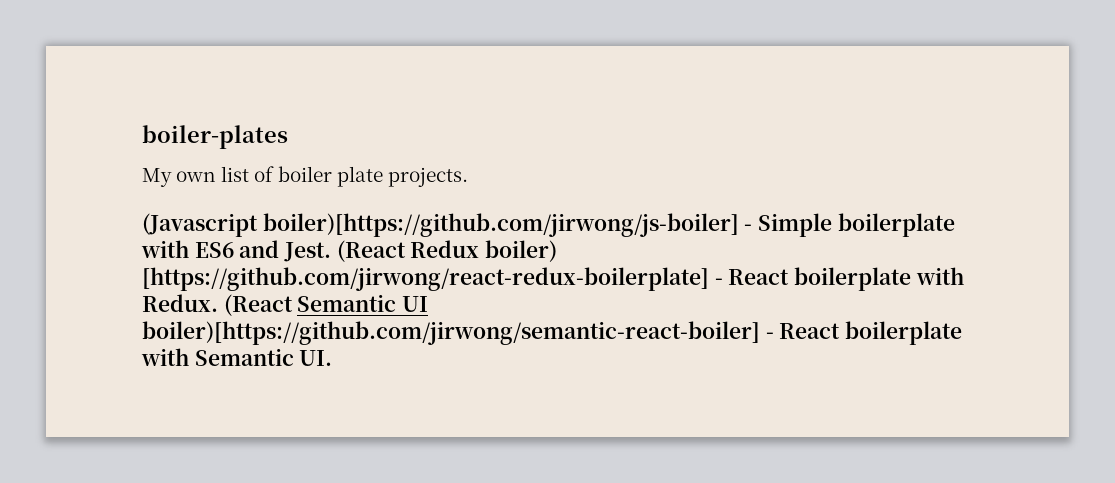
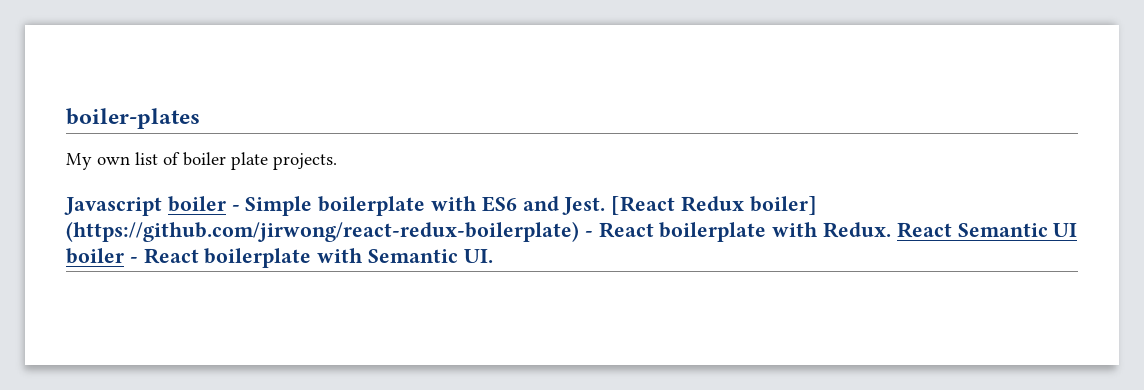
- (Javascript boiler)[https://github.com/jirwong/js-boiler] - Simple boilerplate with ES6 and Jest.
+ Javascript boiler - Simple boilerplate with ES6 and Jest.
- (React Redux boiler) [https://github.com/jirwong/react-redux-boilerplate] - React boilerplate with Redux.
+ [React Redux boiler] (https://github.com/jirwong/react-redux-boilerplate) - React boilerplate with Redux.
- (React Semantic UI boiler)[https://github.com/jirwong/semantic-react-boiler] - React boilerplate with Semantic UI.
+ React Semantic UI boiler - React boilerplate with Semantic UI.

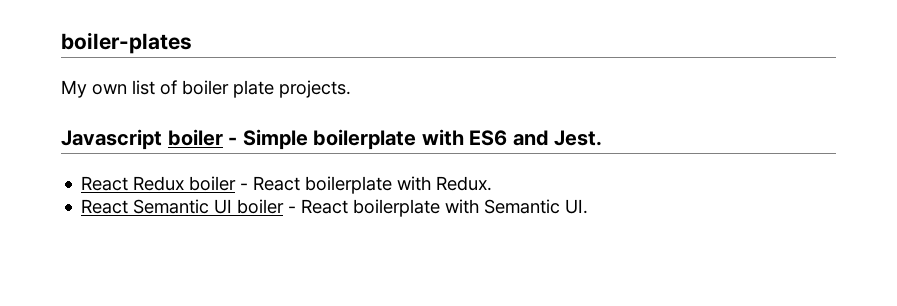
- Javascript boiler - Simple boilerplate with ES6 and Jest. [React Redux boiler] (https://github.com/jirwong/react-redux-boilerplate) - React boilerplate with Redux. React Semantic UI boiler - React boilerplate with Semantic UI.
+ Javascript boiler - Simple boilerplate with ES6 and Jest.
+ React Redux boiler - React boilerplate with Redux.
+ React Semantic UI boiler - React boilerplate with Semantic UI.

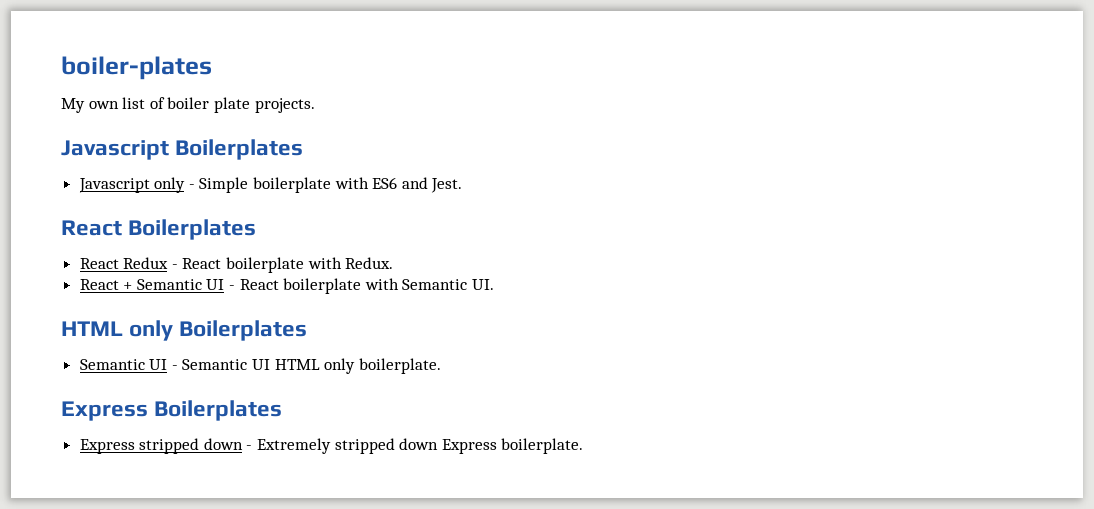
- Javascript boiler - Simple boilerplate with ES6 and Jest.
+ Javascript Boilerplates
+ Javascript only - Simple boilerplate with ES6 and Jest.
+ React Boilerplates
- React Redux boiler - React boilerplate with Redux.
+ React Redux - React boilerplate with Redux.
- React Semantic UI boiler - React boilerplate with Semantic UI.
+ React + Semantic UI - React boilerplate with Semantic UI.
+ HTML only Boilerplates
+ Semantic UI - Semantic UI HTML only boilerplate.
+ Express Boilerplates
+ Express stripped down - Extremely stripped down Express boilerplate.

